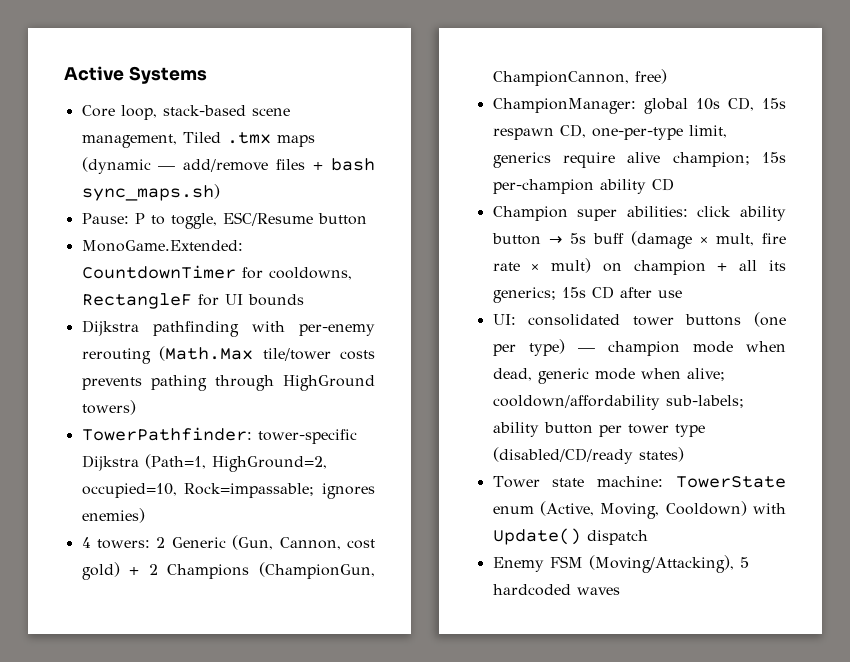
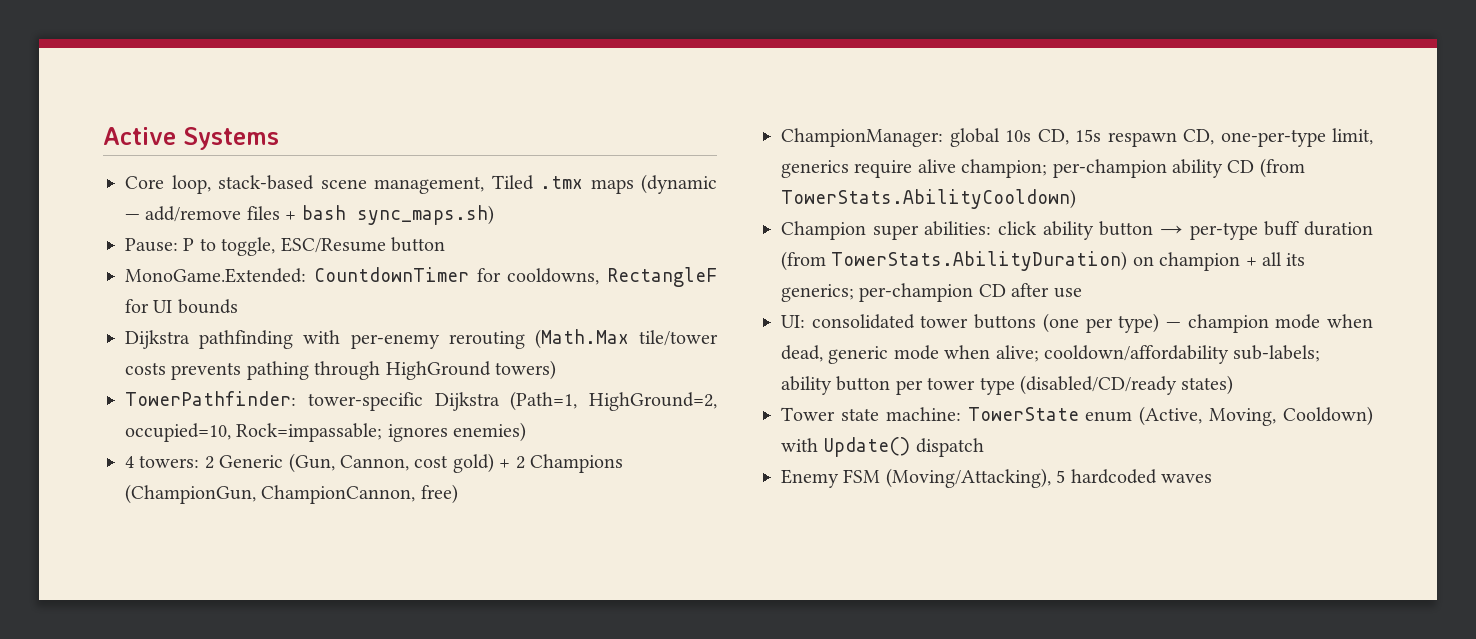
- ChampionManager: global 10s CD, 15s respawn CD, one-per-type limit, generics require alive champion; 15s per-champion ability CD
+ ChampionManager: global 10s CD, 15s respawn CD, one-per-type limit, generics require alive champion; per-champion ability CD (from TowerStats.AbilityCooldown)
- Champion super abilities: click ability button → 5s buff (damage × mult, fire rate × mult) on champion + all its generics; 15s CD after use
+ Champion super abilities: click ability button → per-type buff duration (from TowerStats.AbilityDuration) on champion + all its generics; per-champion CD after use

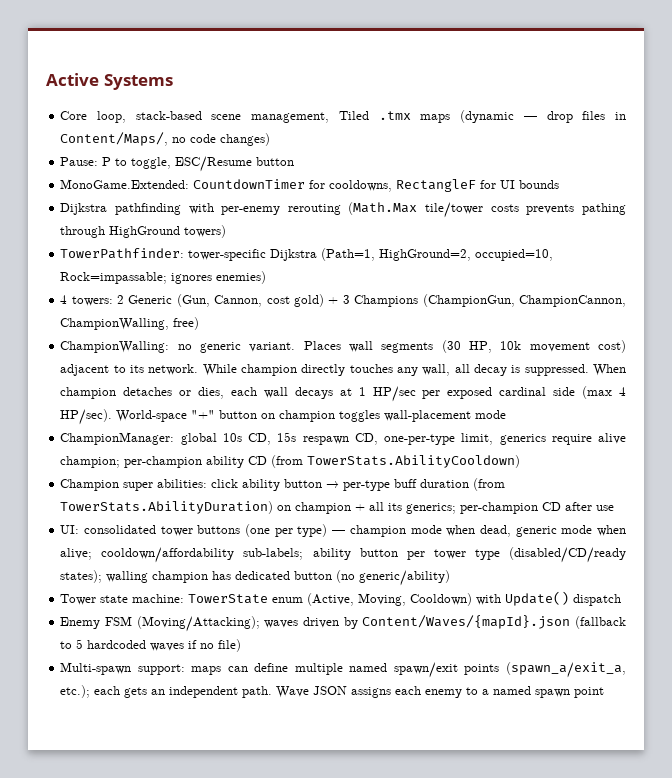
- Core loop, stack-based scene management, Tiled .tmx maps (dynamic — add/remove files + bash sync_maps.sh)
+ Core loop, stack-based scene management, Tiled .tmx maps (dynamic — drop files in Content/Maps/, no code changes)
- 4 towers: 2 Generic (Gun, Cannon, cost gold) + 2 Champions (ChampionGun, ChampionCannon, free)
+ 4 towers: 2 Generic (Gun, Cannon, cost gold) + 3 Champions (ChampionGun, ChampionCannon, ChampionWalling, free)
+ ChampionWalling: no generic variant. Places wall segments (30 HP, 10k movement cost) adjacent to its network. While champion directly touches any wall, all decay is suppressed. When champion detaches or dies, each wall decays at 1 HP/sec per exposed cardinal side (max 4 HP/sec). World-space "+" button on champion toggles wall-placement mode
- UI: consolidated tower buttons (one per type) — champion mode when dead, generic mode when alive; cooldown/affordability sub-labels; ability button per tower type (disabled/CD/ready states)
+ UI: consolidated tower buttons (one per type) — champion mode when dead, generic mode when alive; cooldown/affordability sub-labels; ability button per tower type (disabled/CD/ready states); walling champion has dedicated button (no generic/ability)
- Enemy FSM (Moving/Attacking), 5 hardcoded waves
+ Enemy FSM (Moving/Attacking); waves driven by Content/Waves/{mapId}.json (fallback to 5 hardcoded waves if no file)
+ Multi-spawn support: maps can define multiple named spawn/exit points (spawn_a/exit_a, etc.); each gets an independent path. Wave JSON assigns each enemy to a named spawn point

